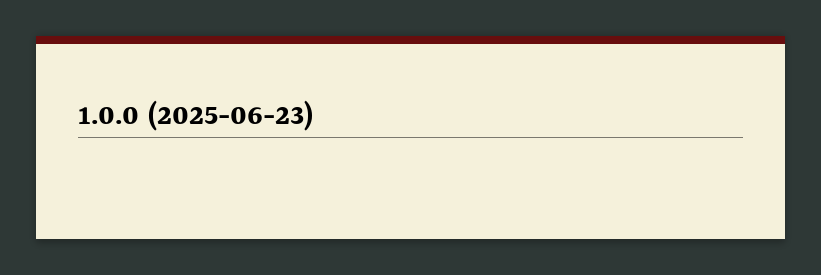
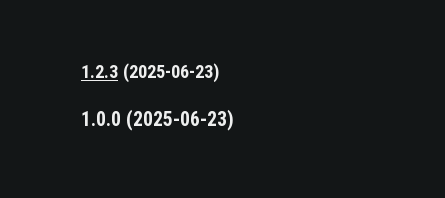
+ 1.2.3 (2025-06-23)

